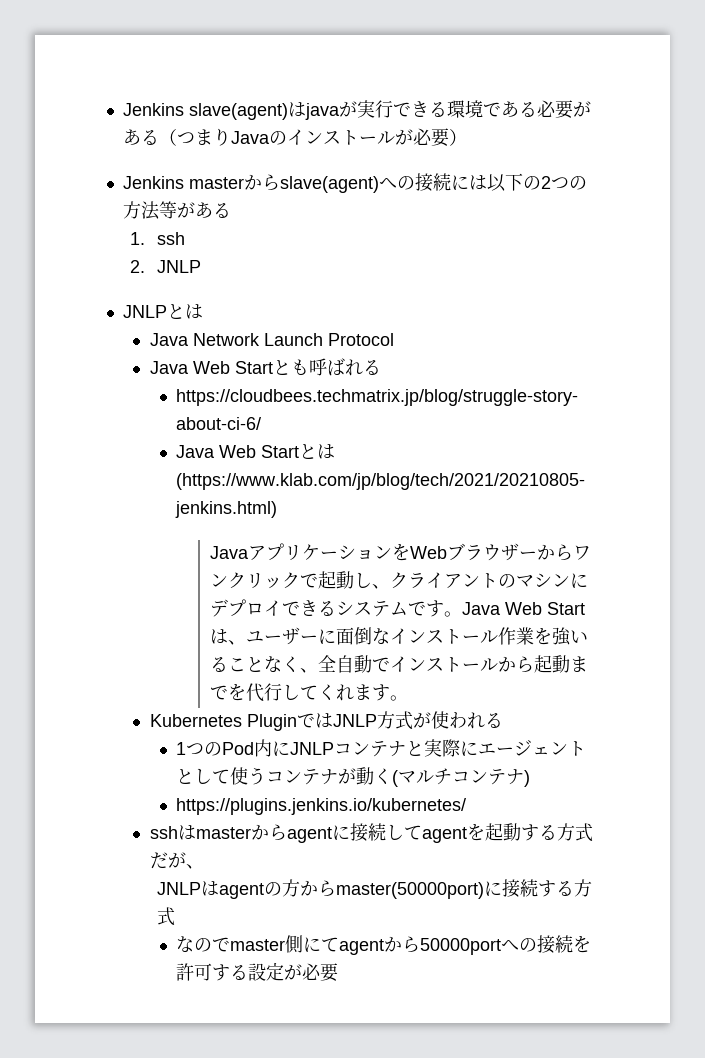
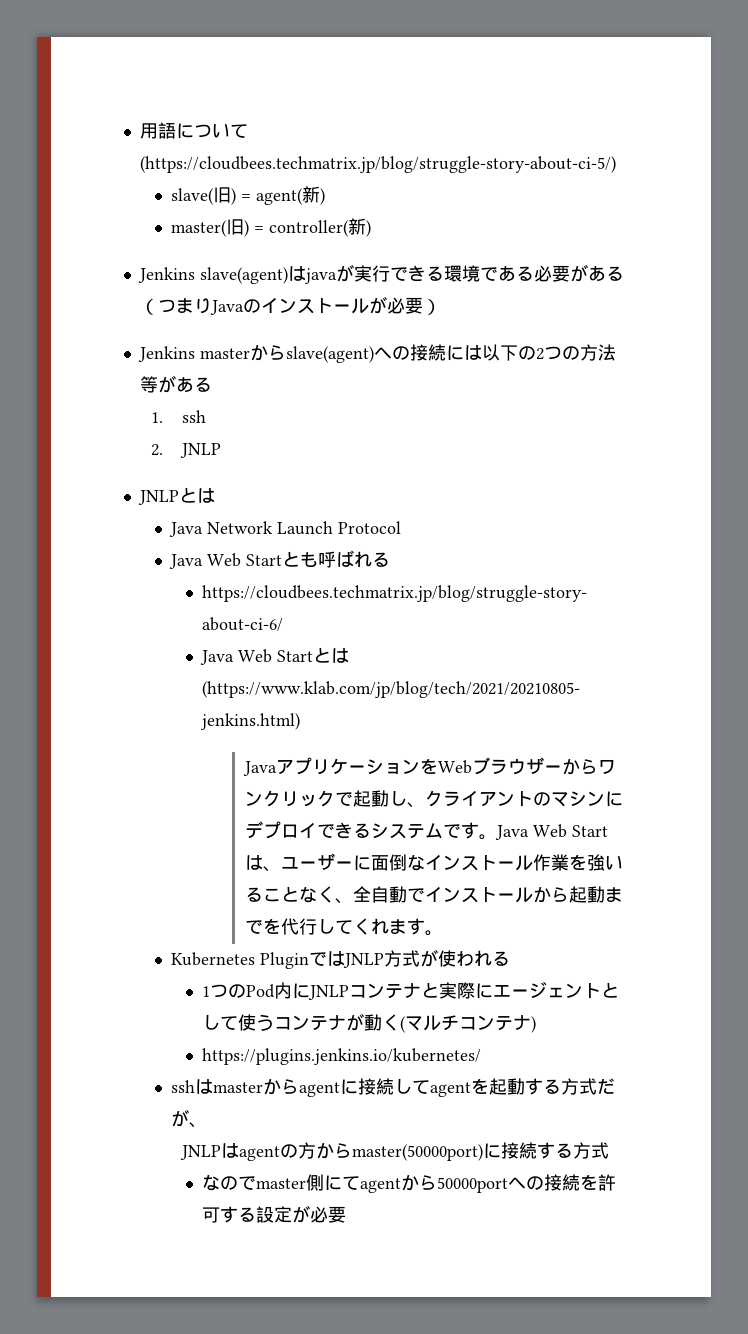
+ 用語について(https://cloudbees.techmatrix.jp/blog/struggle-story-about-ci-5/)
+ slave(旧) = agent(新)
+ master(旧) = controller(新)

